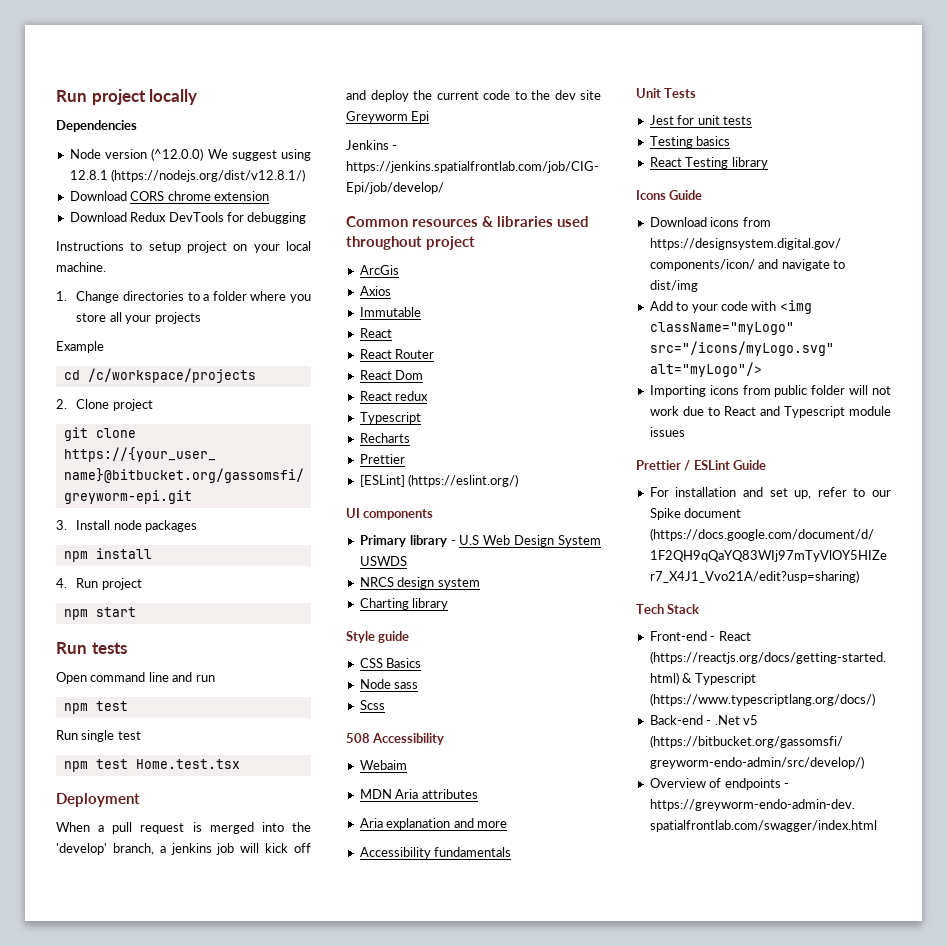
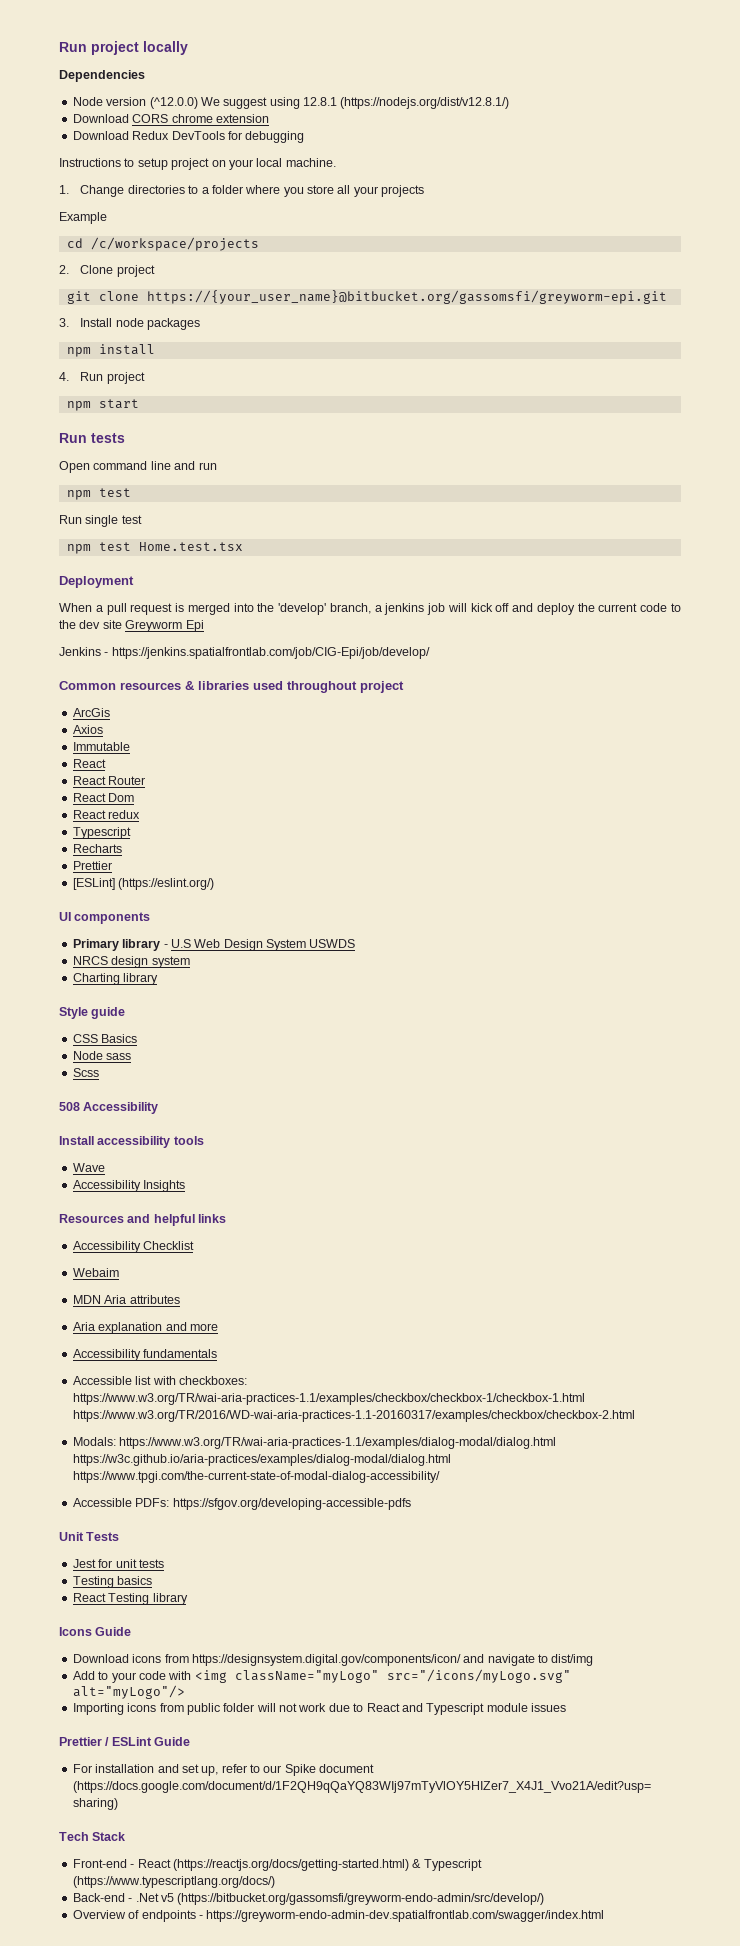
+ Install accessibility tools
+ Wave
+ Accessibility Insights
+ Resources and helpful links
+ Accessibility Checklist
+ Accessible list with checkboxes: https://www.w3.org/TR/wai-aria-practices-1.1/examples/checkbox/checkbox-1/checkbox-1.html https://www.w3.org/TR/2016/WD-wai-aria-practices-1.1-20160317/examples/checkbox/checkbox-2.html
+ Modals: https://www.w3.org/TR/wai-aria-practices-1.1/examples/dialog-modal/dialog.html https://w3c.github.io/aria-practices/examples/dialog-modal/dialog.html https://www.tpgi.com/the-current-state-of-modal-dialog-accessibility/
+ Accessible PDFs: https://sfgov.org/developing-accessible-pdfs

